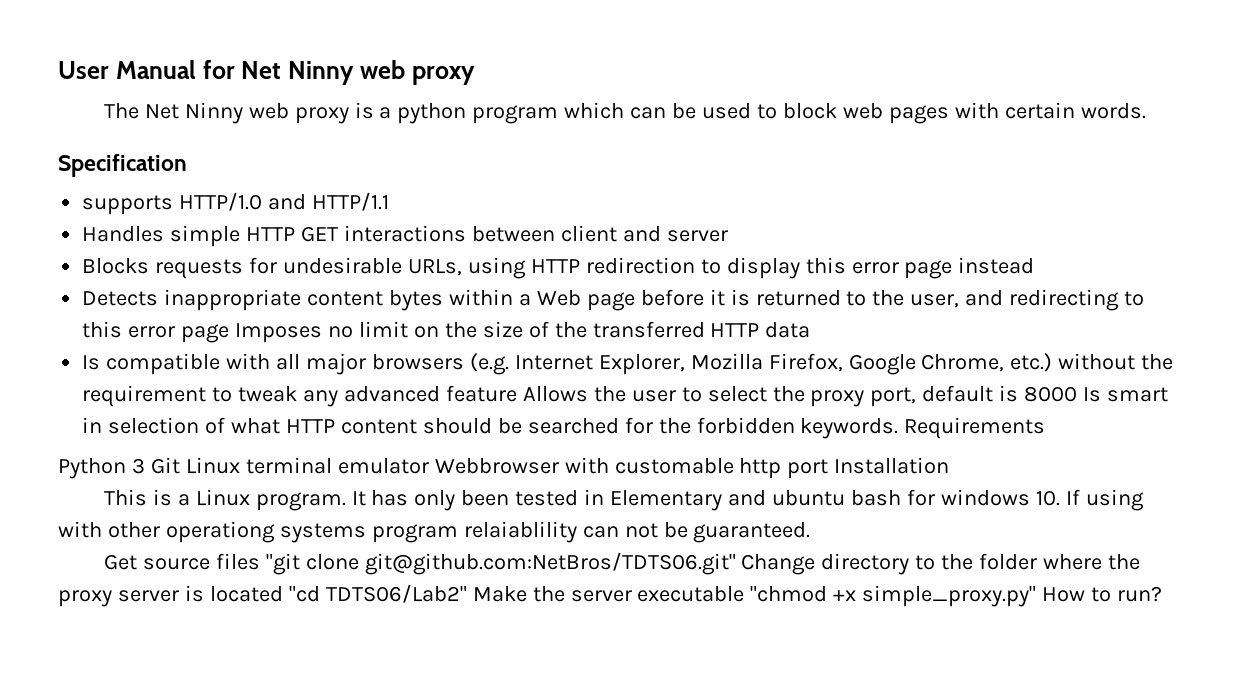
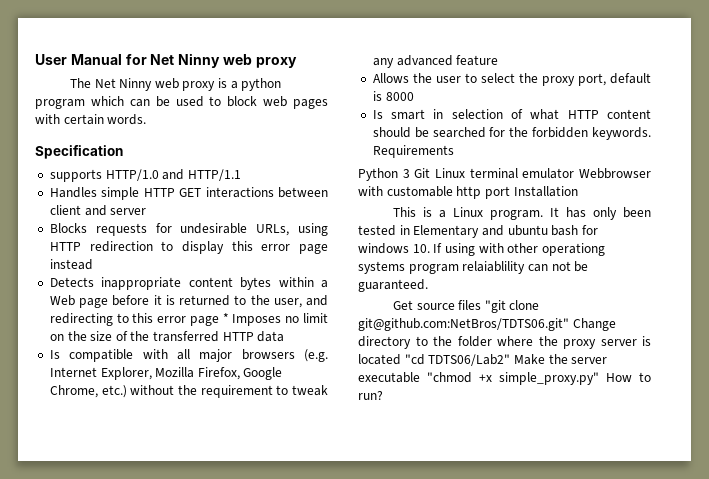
- Detects inappropriate content bytes within a Web page before it is returned to the user, and redirecting to this error page Imposes no limit on the size of the transferred HTTP data
+ Detects inappropriate content bytes within a Web page before it is returned to the user, and redirecting to this error page * Imposes no limit on the size of the transferred HTTP data
- Is compatible with all major browsers (e.g. Internet Explorer, Mozilla Firefox, Google Chrome, etc.) without the requirement to tweak any advanced feature Allows the user to select the proxy port, default is 8000 Is smart in selection of what HTTP content should be searched for the forbidden keywords.
+ Is compatible with all major browsers (e.g. Internet Explorer, Mozilla Firefox, Google Chrome, etc.) without the requirement to tweak any advanced feature
+ Allows the user to select the proxy port, default is 8000
+ Is smart in selection of what HTTP content should be searched for the forbidden keywords.

